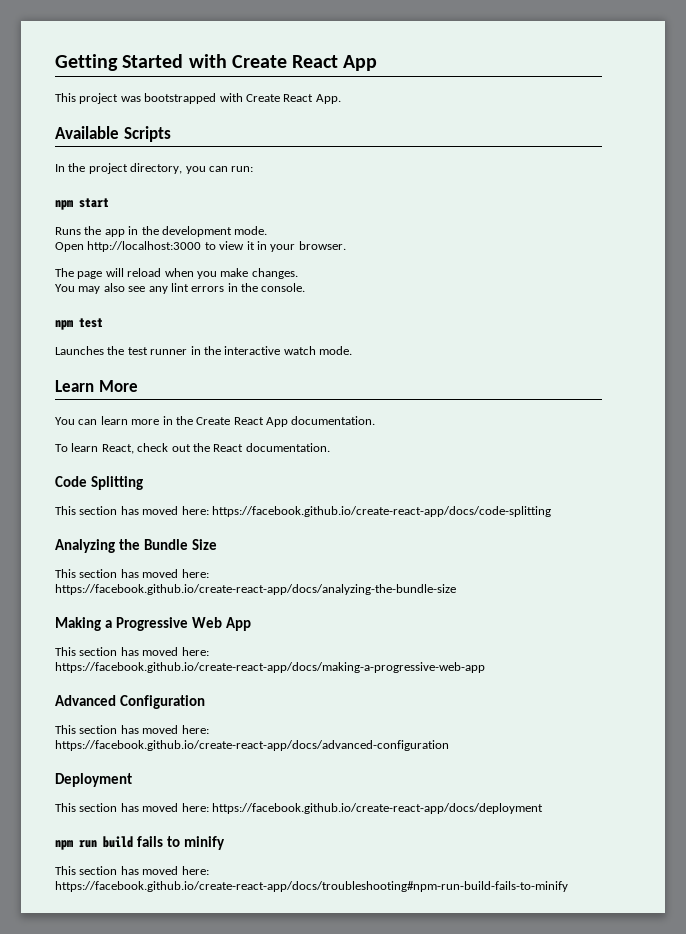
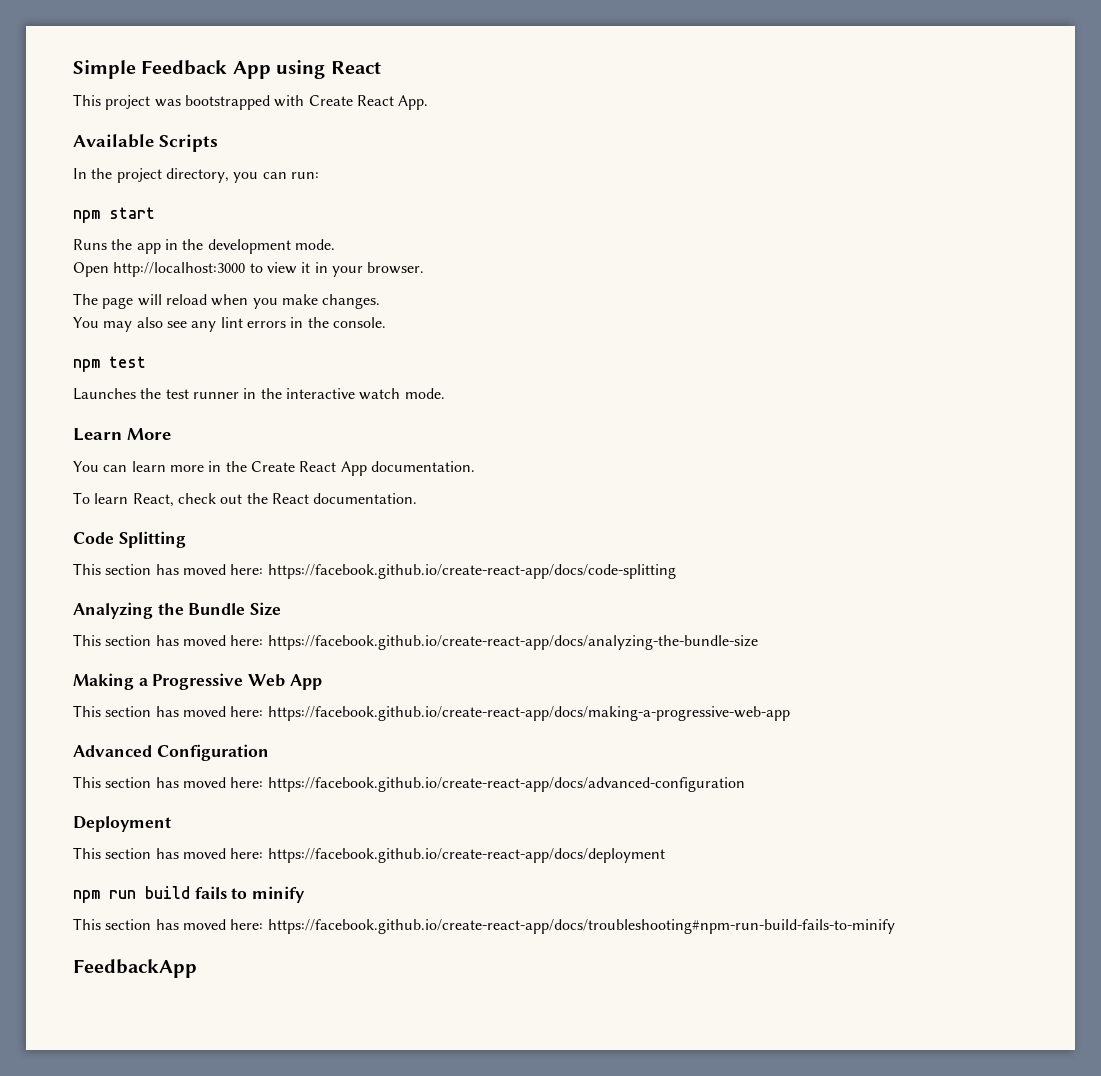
- Getting Started with Create React App
+ Simple Feedback App using React
+ FeedbackApp

